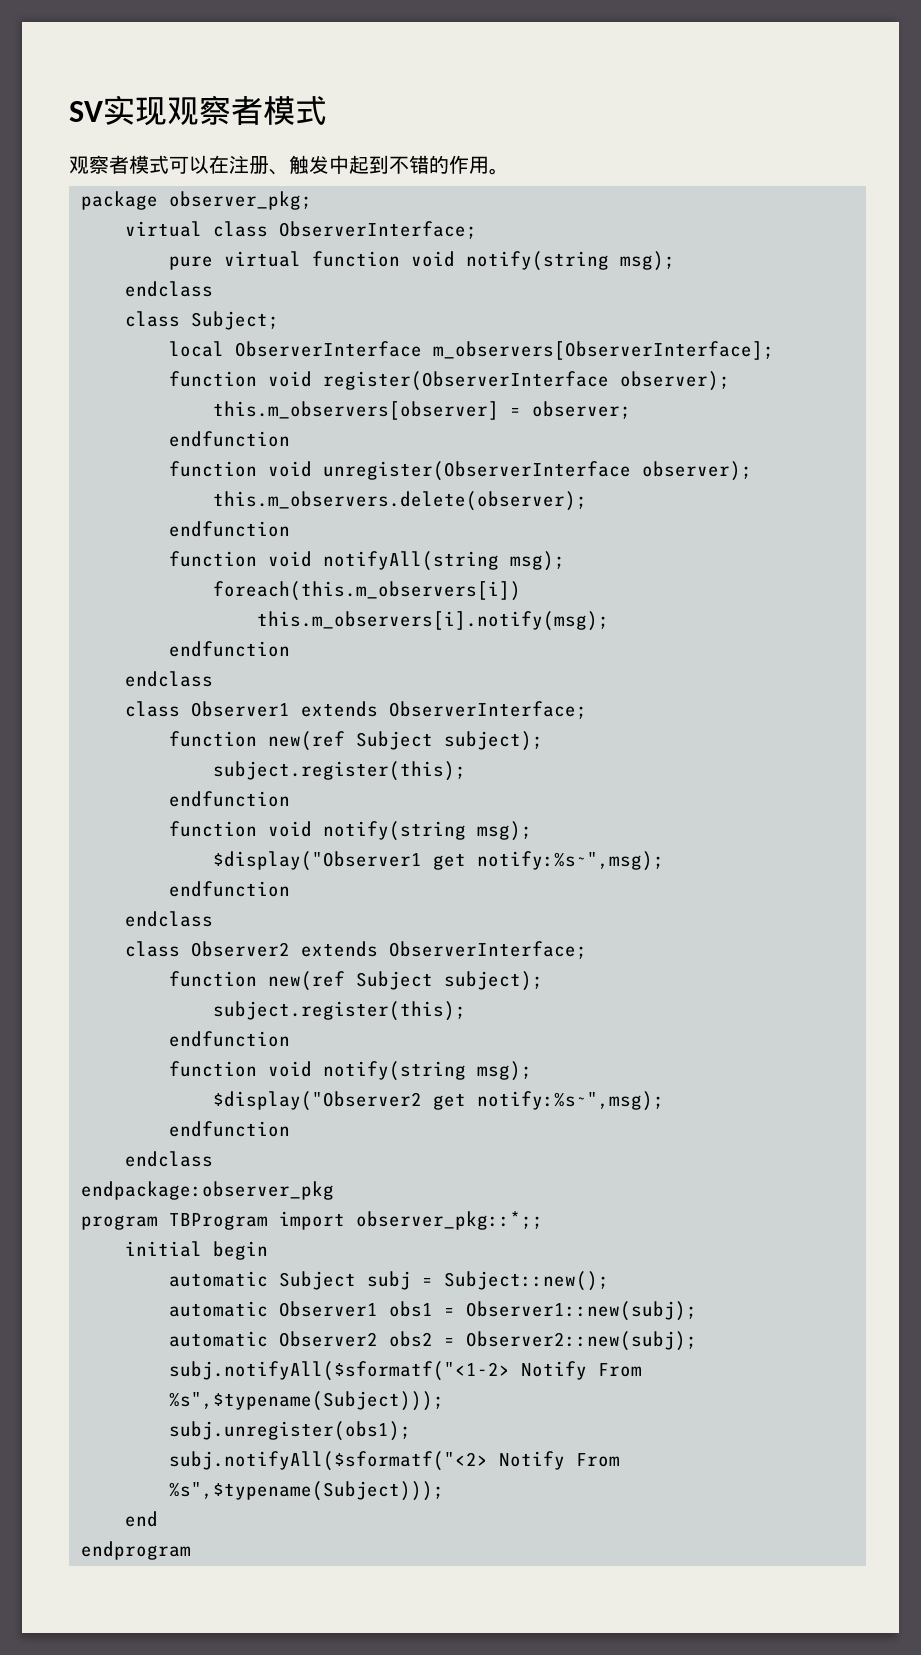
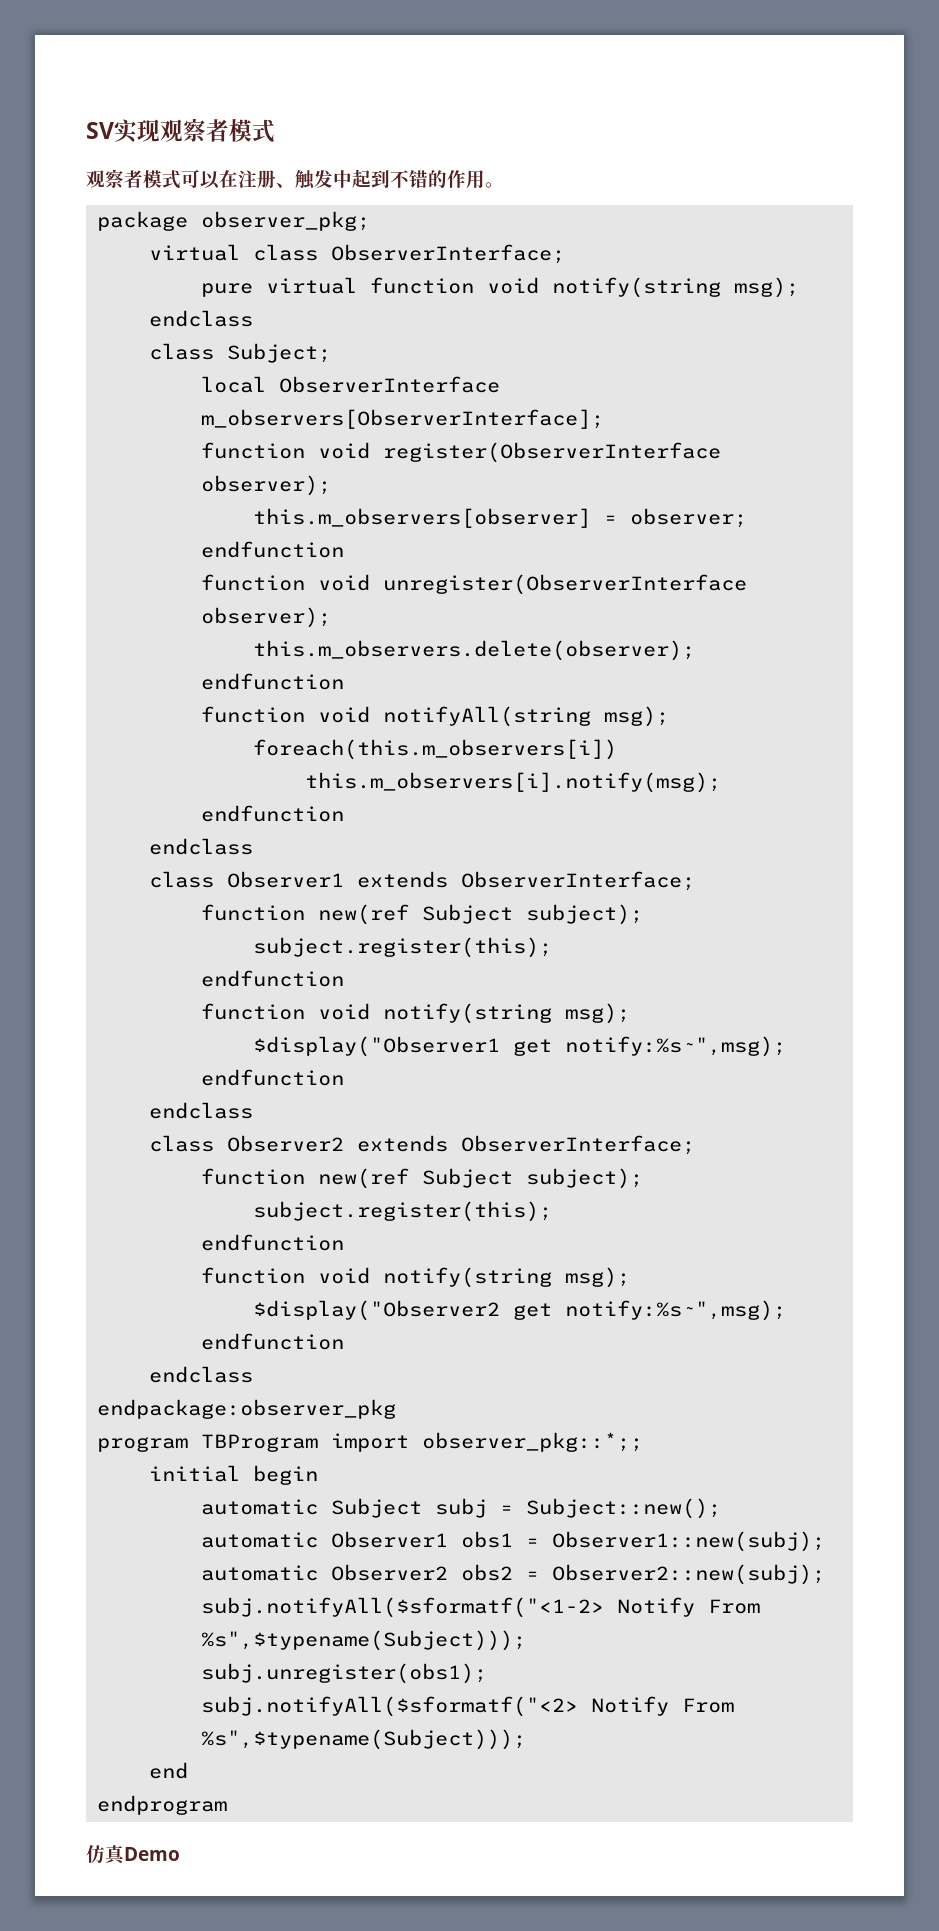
+ 仿真Demo

